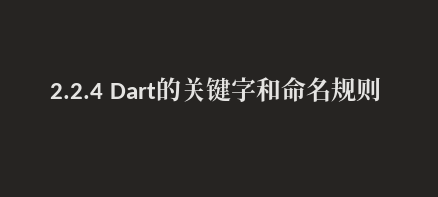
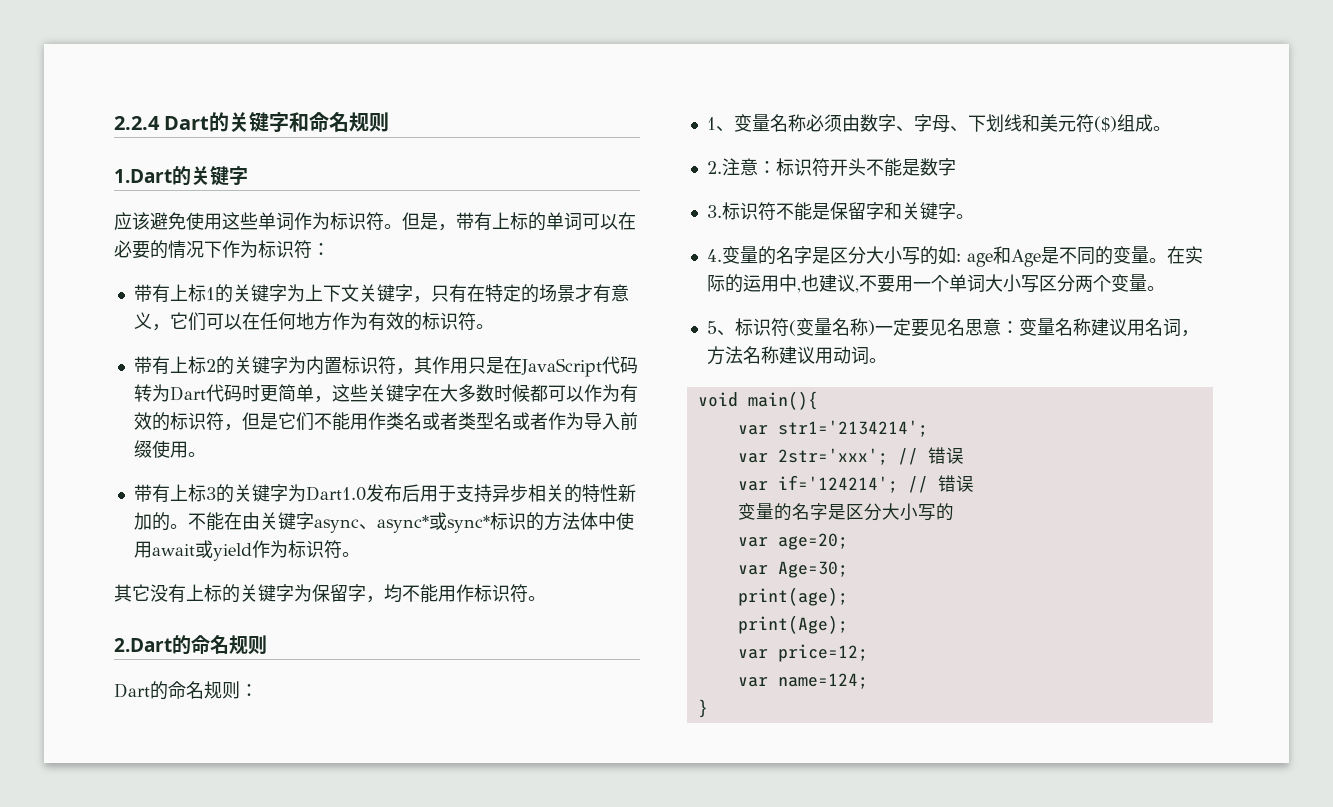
+ 1.Dart的关键字
+ 应该避免使用这些单词作为标识符。但是，带有上标的单词可以在必要的情况下作为标识符：
+ 带有上标1的关键字为上下文关键字，只有在特定的场景才有意义，它们可以在任何地方作为有效的标识符。
+ 带有上标2的关键字为内置标识符，其作用只是在JavaScript代码转为Dart代码时更简单，这些关键字在大多数时候都可以作为有效的标识符，但是它们不能用作类名或者类型名或者作为导入前缀使用。
+ 带有上标3的关键字为Dart1.0发布后用于支持异步相关的特性新加的。不能在由关键字async、async*或sync*标识的方法体中使用await或yield作为标识符。
+ 其它没有上标的关键字为保留字，均不能用作标识符。
+ 2.Dart的命名规则
+ Dart的命名规则：
+ 1、变量名称必须由数字、字母、下划线和美元符($)组成。
+ 2.注意：标识符开头不能是数字
+ 3.标识符不能是保留字和关键字。
+ 4.变量的名字是区分大小写的如: age和Age是不同的变量。在实际的运用中,也建议,不要用一个单词大小写区分两个变量。
+ 5、标识符(变量名称)一定要见名思意：变量名称建议用名词，方法名称建议用动词。
+ void main(){
+ var str1='2134214';
+ var 2str='xxx'; // 错误
+ var if='124214'; // 错误
+ 变量的名字是区分大小写的
+ var age=20;
+ var Age=30;
+ print(age);
+ print(Age);
+ var price=12;
+ var name=124;
+ }

